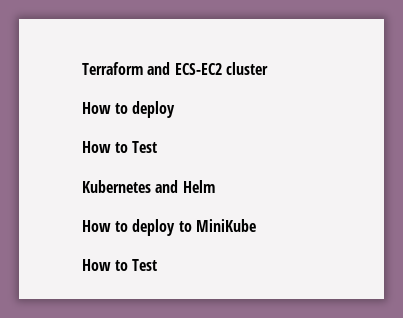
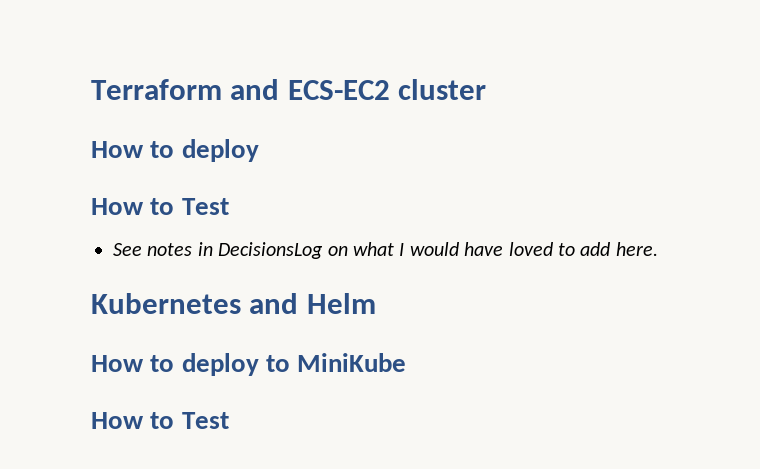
+ See notes in DecisionsLog on what I would have loved to add here.

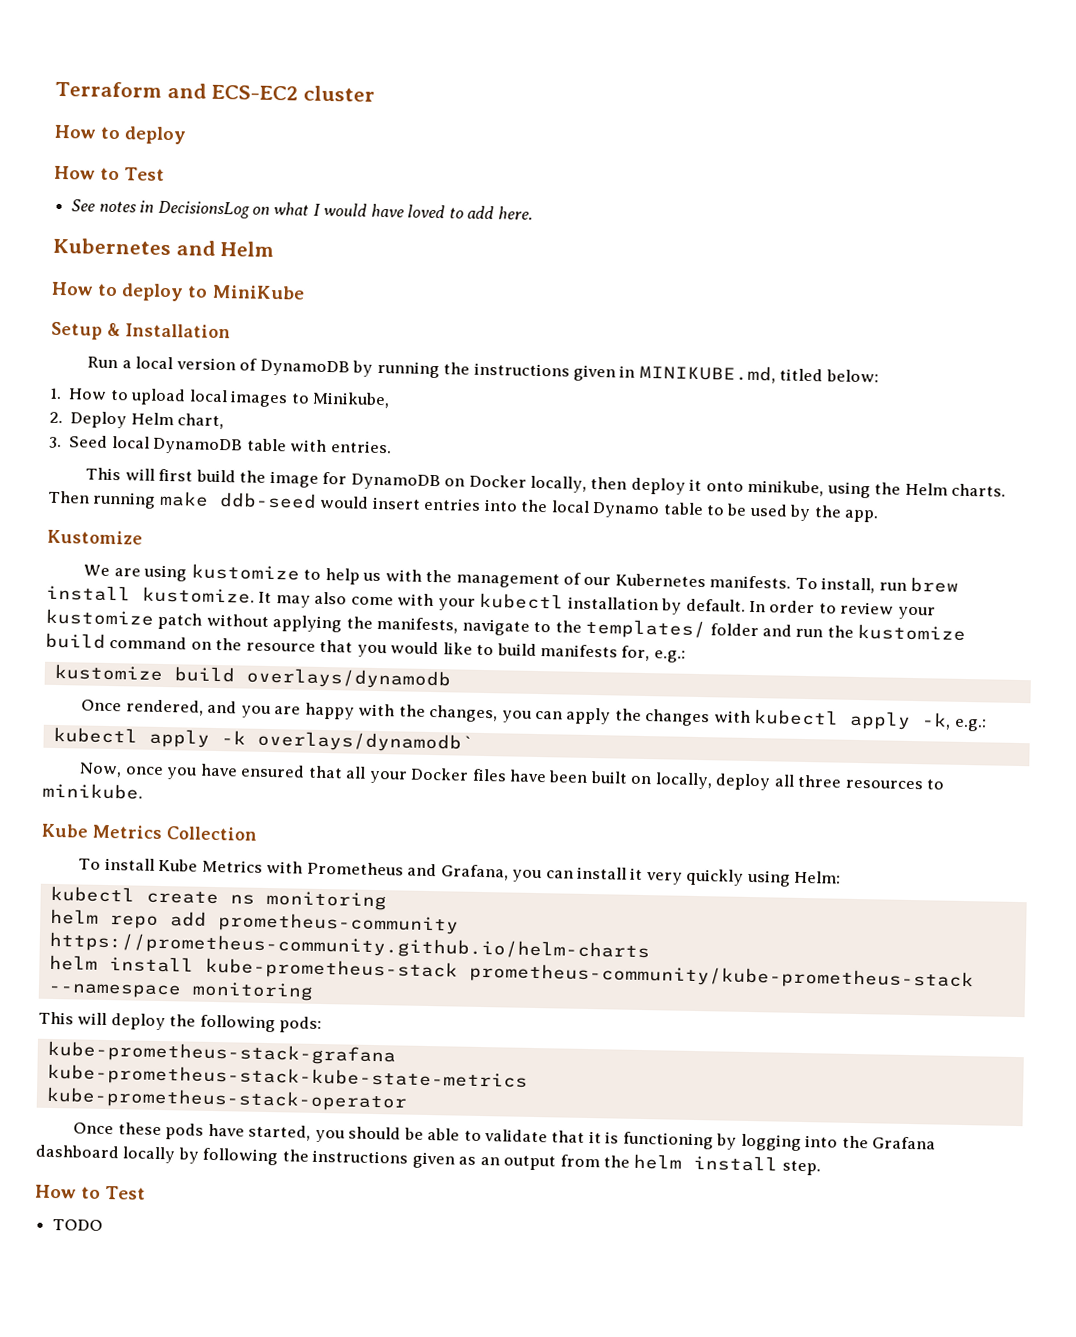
  How to deploy to MiniKube
+ Setup & Installation
+ Run a local version of DynamoDB by running the instructions given in MINIKUBE.md, titled below:
+ 1. How to upload local images to Minikube,
+ 2. Deploy Helm chart,
+ 3. Seed local DynamoDB table with entries.
+ This will first build the image for DynamoDB on Docker locally, then deploy it onto minikube, using the Helm charts. Then running make ddb-seed would insert entries into the local Dynamo table to be used by the app.
+ Kustomize
+ We are using kustomize to help us with the management of our Kubernetes manifests. To install, run brew install kustomize. It may also come with your kubectl installation by default. In order to review your kustomize patch without applying the manifests, navigate to the templates/ folder and run the kustomize build command on the resource that you would like to build manifests for, e.g.:
+ kustomize build overlays/dynamodb
+ Once rendered, and you are happy with the changes, you can apply the changes with kubectl apply -k, e.g.:
+ kubectl apply -k overlays/dynamodb`
+ Now, once you have ensured that all your Docker files have been built on locally, deploy all three resources to minikube.
+ Kube Metrics Collection
+ To install Kube Metrics with Prometheus and Grafana, you can install it very quickly using Helm:
+ kubectl create ns monitoring
+ helm repo add prometheus-community https://prometheus-community.github.io/helm-charts
+ helm install kube-prometheus-stack prometheus-community/kube-prometheus-stack --namespace monitoring
+ This will deploy the following pods:
+ kube-prometheus-stack-grafana
+ kube-prometheus-stack-kube-state-metrics
+ kube-prometheus-stack-operator
+ Once these pods have started, you should be able to validate that it is functioning by logging into the Grafana dashboard locally by following the instructions given as an output from the helm install step.
  How to Test
+ TODO

